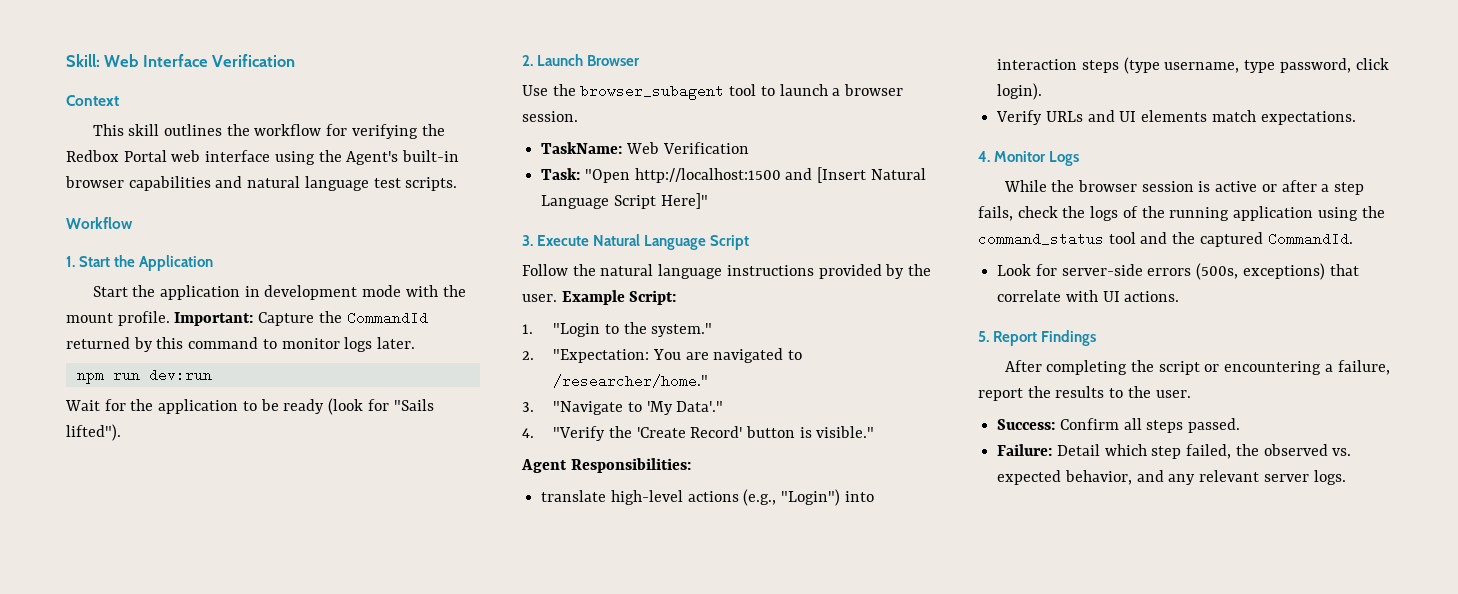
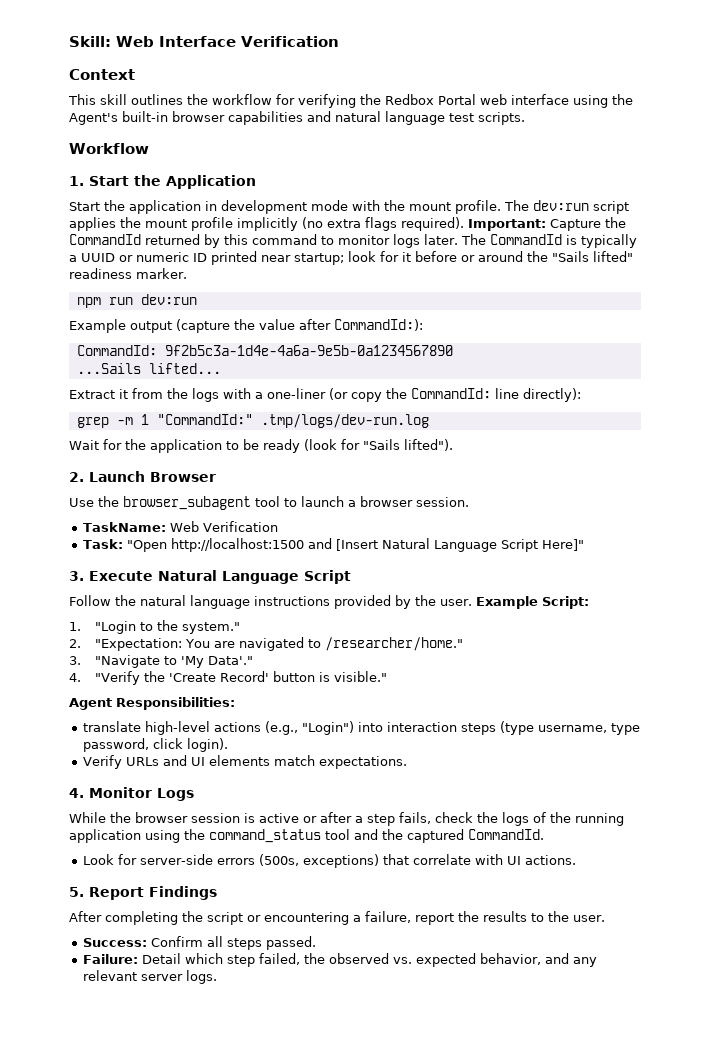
+ The dev:run script applies the mount profile implicitly (no extra flags required).
- Important: Capture the CommandId returned by this command to monitor logs later.
+ Important: Capture the CommandId returned by this command to monitor logs later. The CommandId is typically a UUID or numeric ID printed near startup; look for it before or around the "Sails lifted" readiness marker.
  npm run dev:run
+ Example output (capture the value after CommandId:):
+ CommandId: 9f2b5c3a-1d4e-4a6a-9e5b-0a1234567890
+ ...Sails lifted...
+ Extract it from the logs with a one-liner (or copy the CommandId: line directly):
+ grep -m 1 "CommandId:" .tmp/logs/dev-run.log

